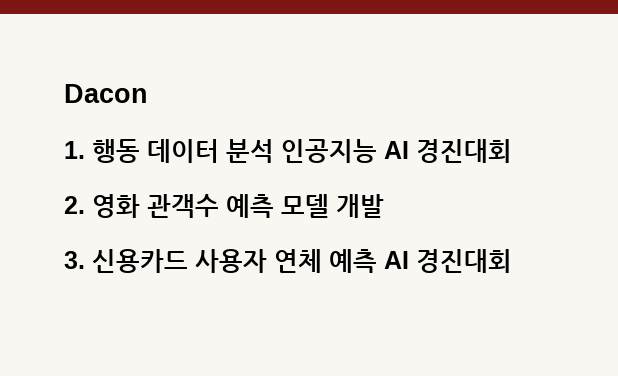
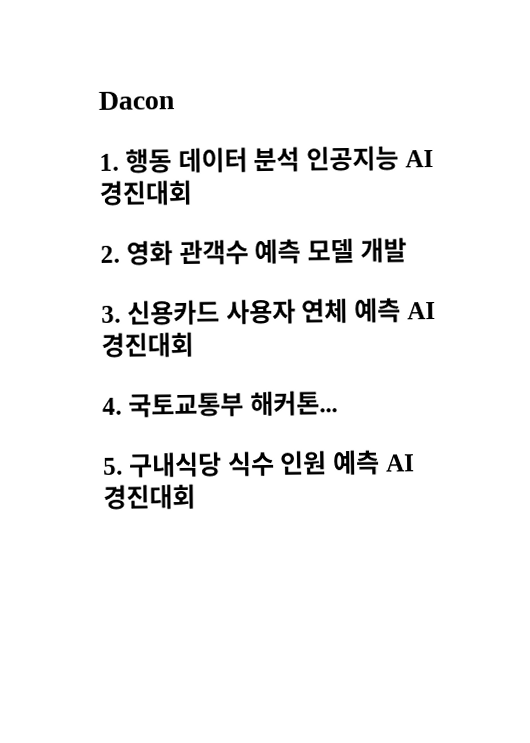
+ 4. 국토교통부 해커톤...
+ 5. 구내식당 식수 인원 예측 AI 경진대회

